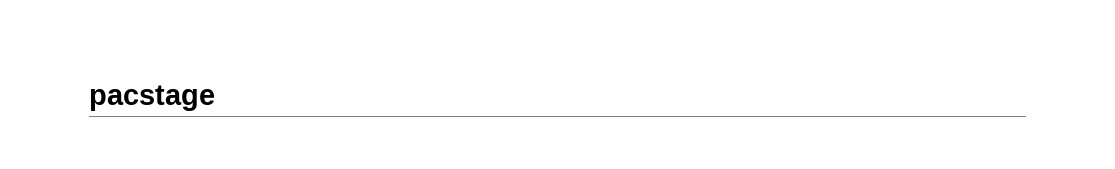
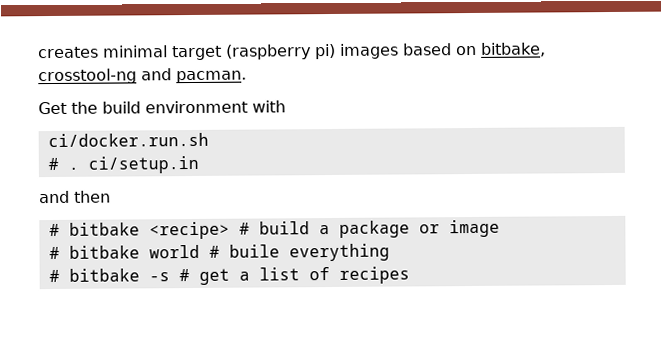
- pacstage
+ creates minimal target (raspberry pi) images based on bitbake, crosstool-ng and pacman.
+ Get the build environment with
+ ci/docker.run.sh
+ # . ci/setup.in
+ and then
+ # bitbake <recipe> # build a package or image
+ # bitbake world # buile everything
+ # bitbake -s # get a list of recipes

